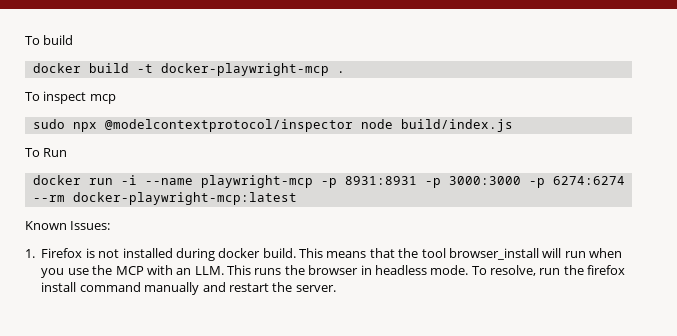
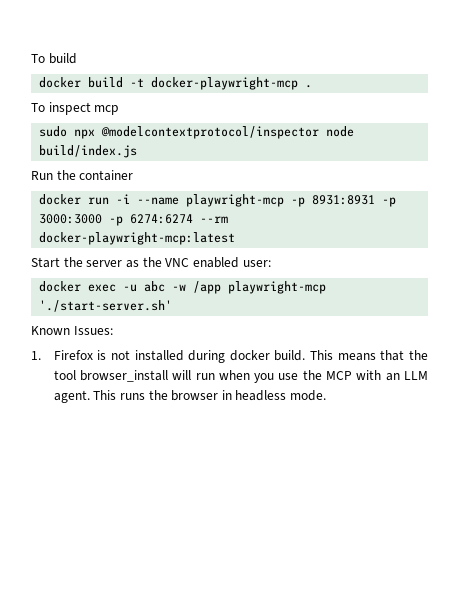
- To Run
+ Run the container
+ Start the server as the VNC enabled user:
+ docker exec -u abc -w /app playwright-mcp './start-server.sh'
- This means that the tool browser_install will run when you use the MCP with an LLM. This runs the browser in headless mode. To resolve, run the firefox install command manually and restart the server.
+ This means that the tool browser_install will run when you use the MCP with an LLM agent. This runs the browser in headless mode.

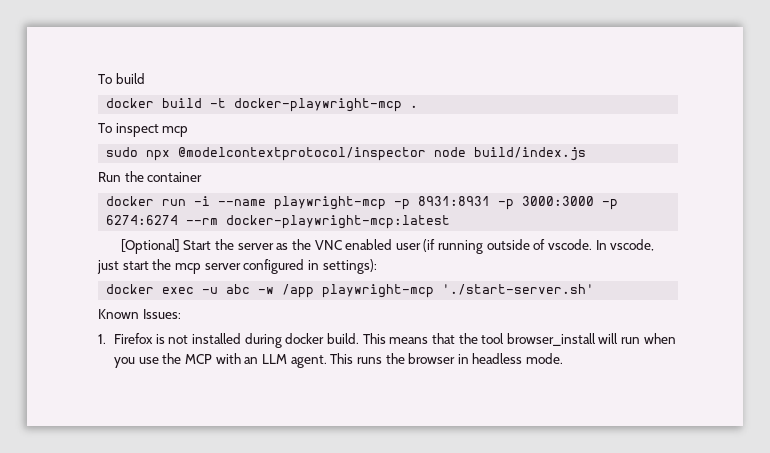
- Start the server as the VNC enabled user:
+ [Optional] Start the server as the VNC enabled user (if running outside of vscode. In vscode, just start the mcp server configured in settings):

